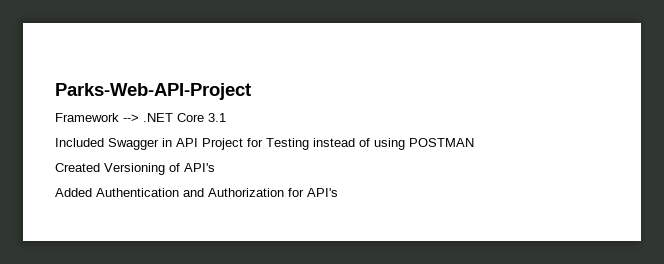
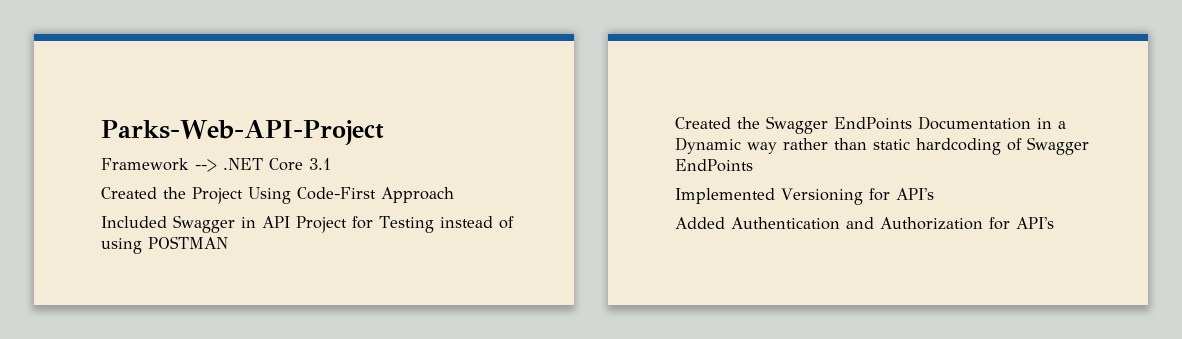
+ Created the Project Using Code-First Approach
- Created Versioning of API's
+ Created the Swagger EndPoints Documentation in a Dynamic way rather than static hardcoding of Swagger EndPoints
+ Implemented Versioning for API's

